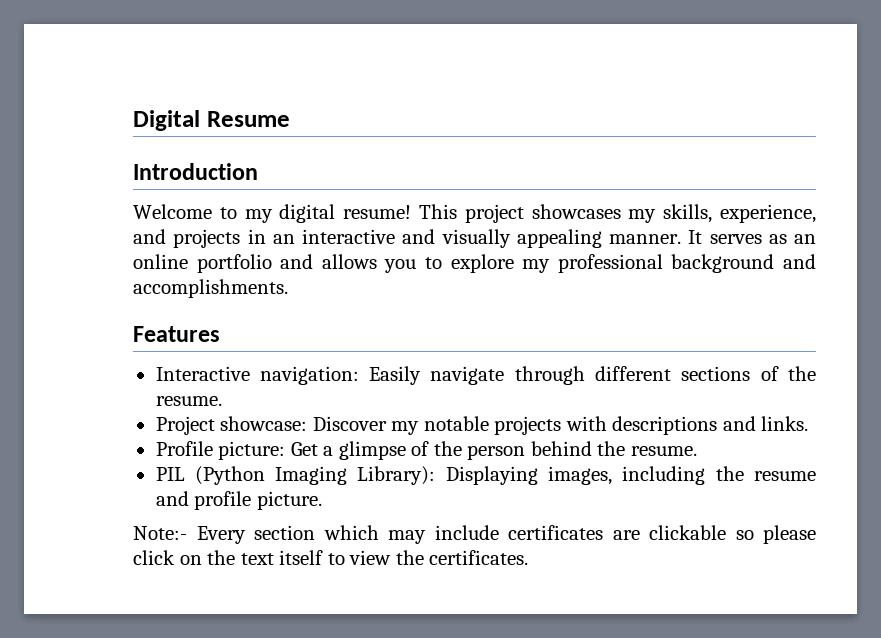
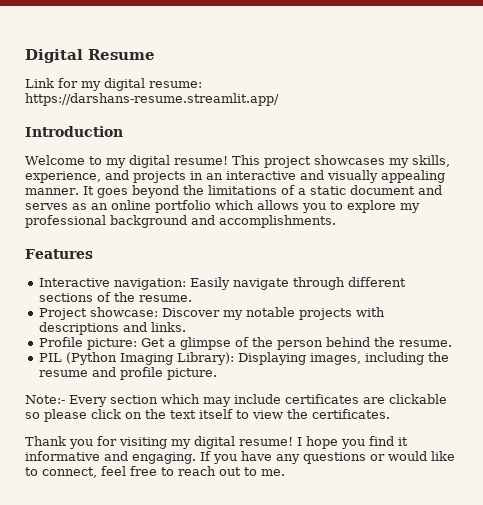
+ Link for my digital resume: https://darshans-resume.streamlit.app/
- It serves as an online portfolio and allows you to explore my professional background and accomplishments.
+ It goes beyond the limitations of a static document and serves as an online portfolio which allows you to explore my professional background and accomplishments.
+ Thank you for visiting my digital resume! I hope you find it informative and engaging. If you have any questions or would like to connect, feel free to reach out to me.

